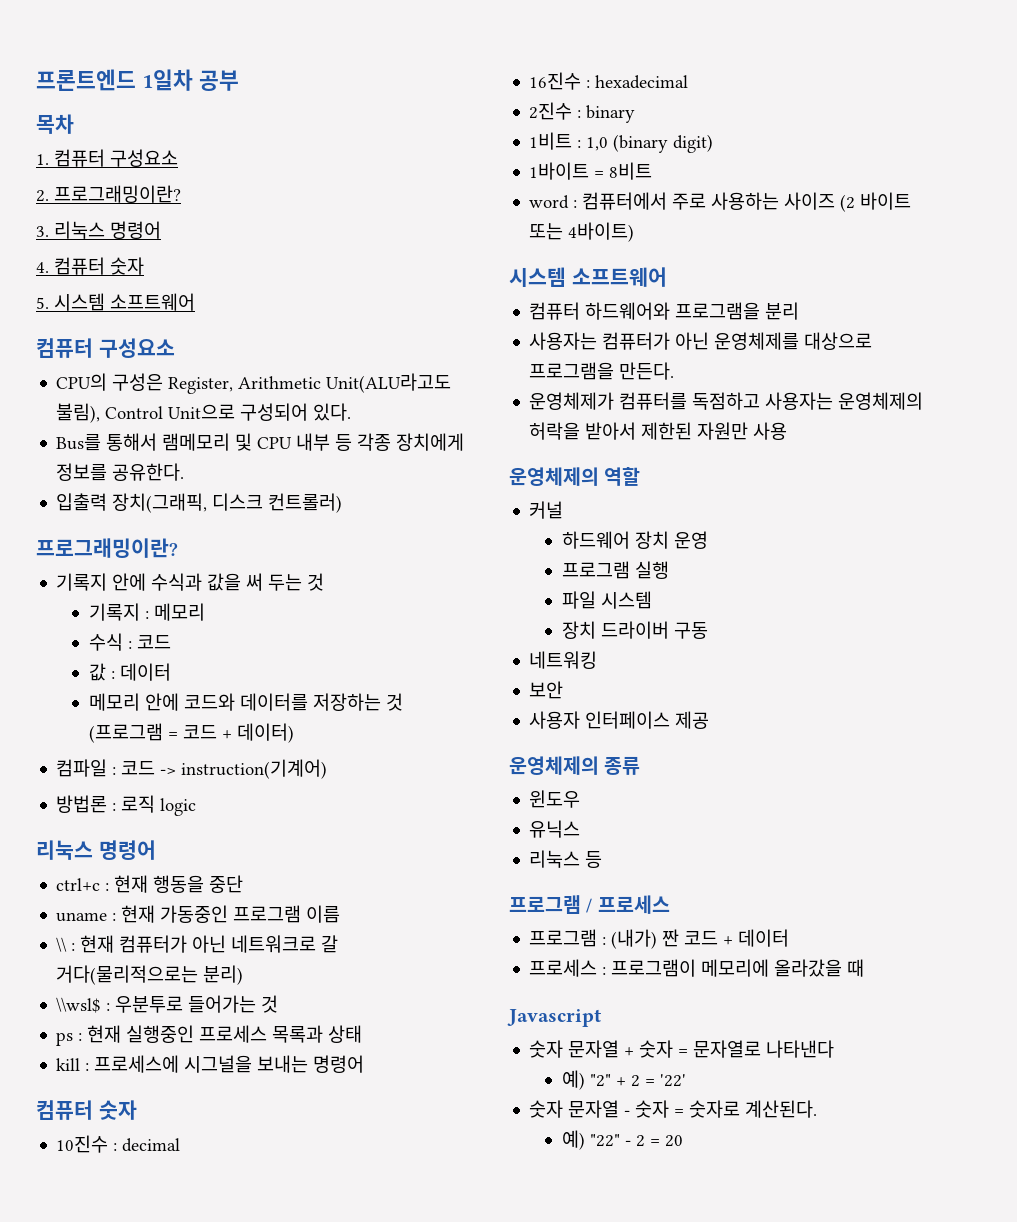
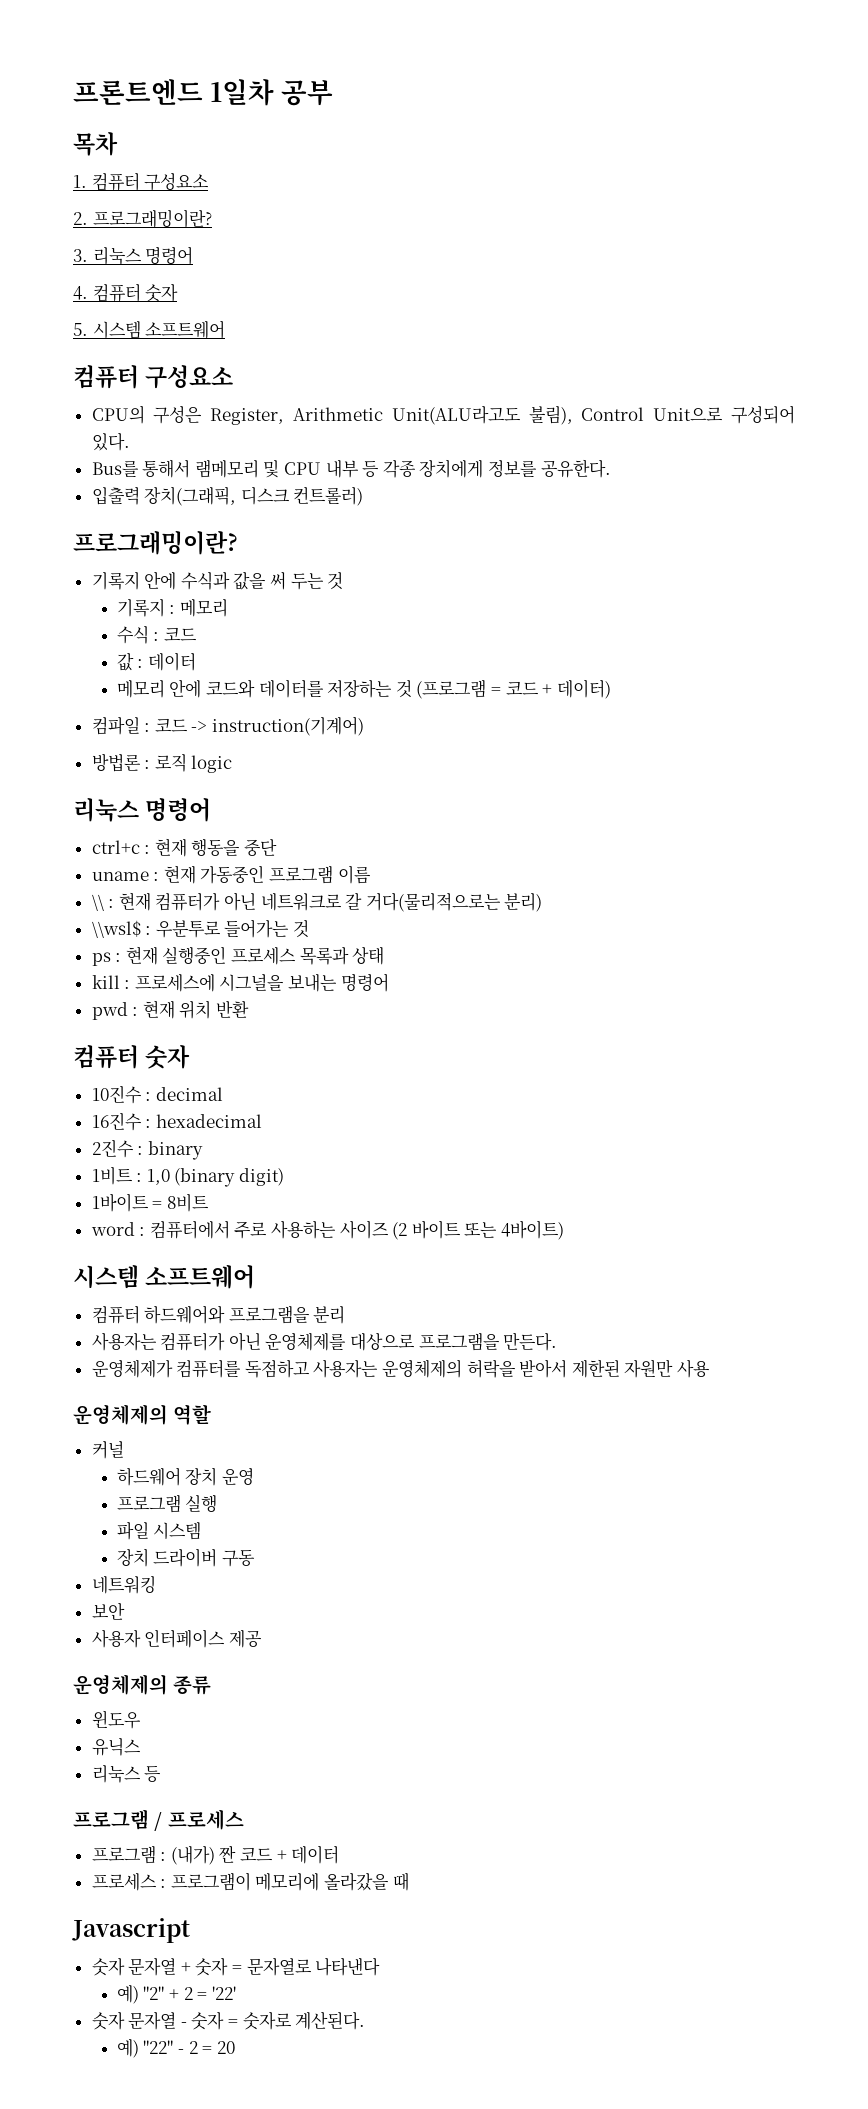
+ pwd : 현재 위치 반환

